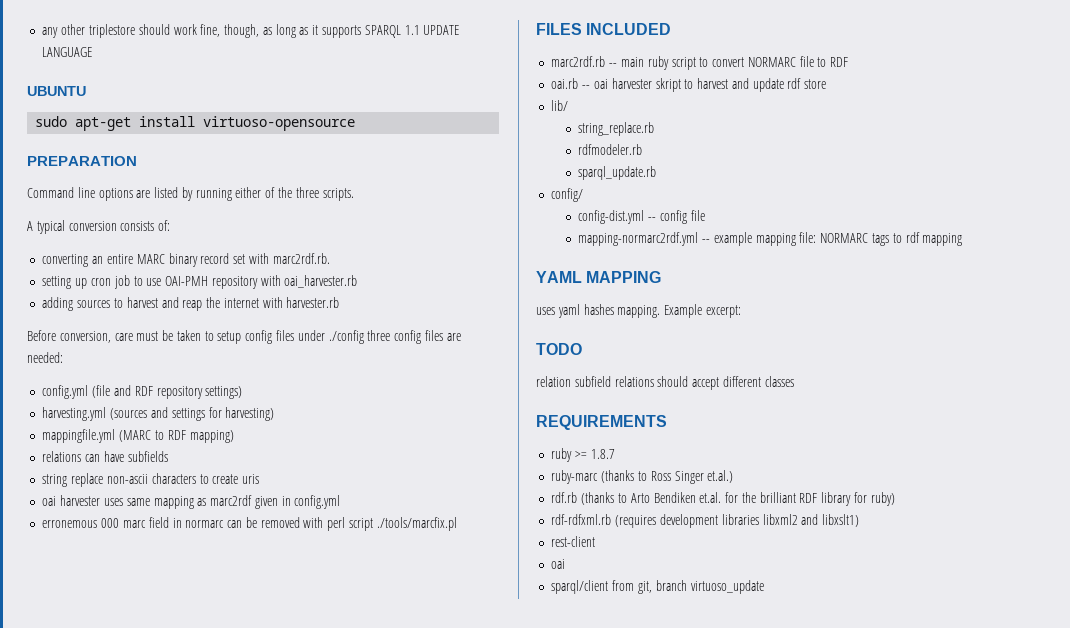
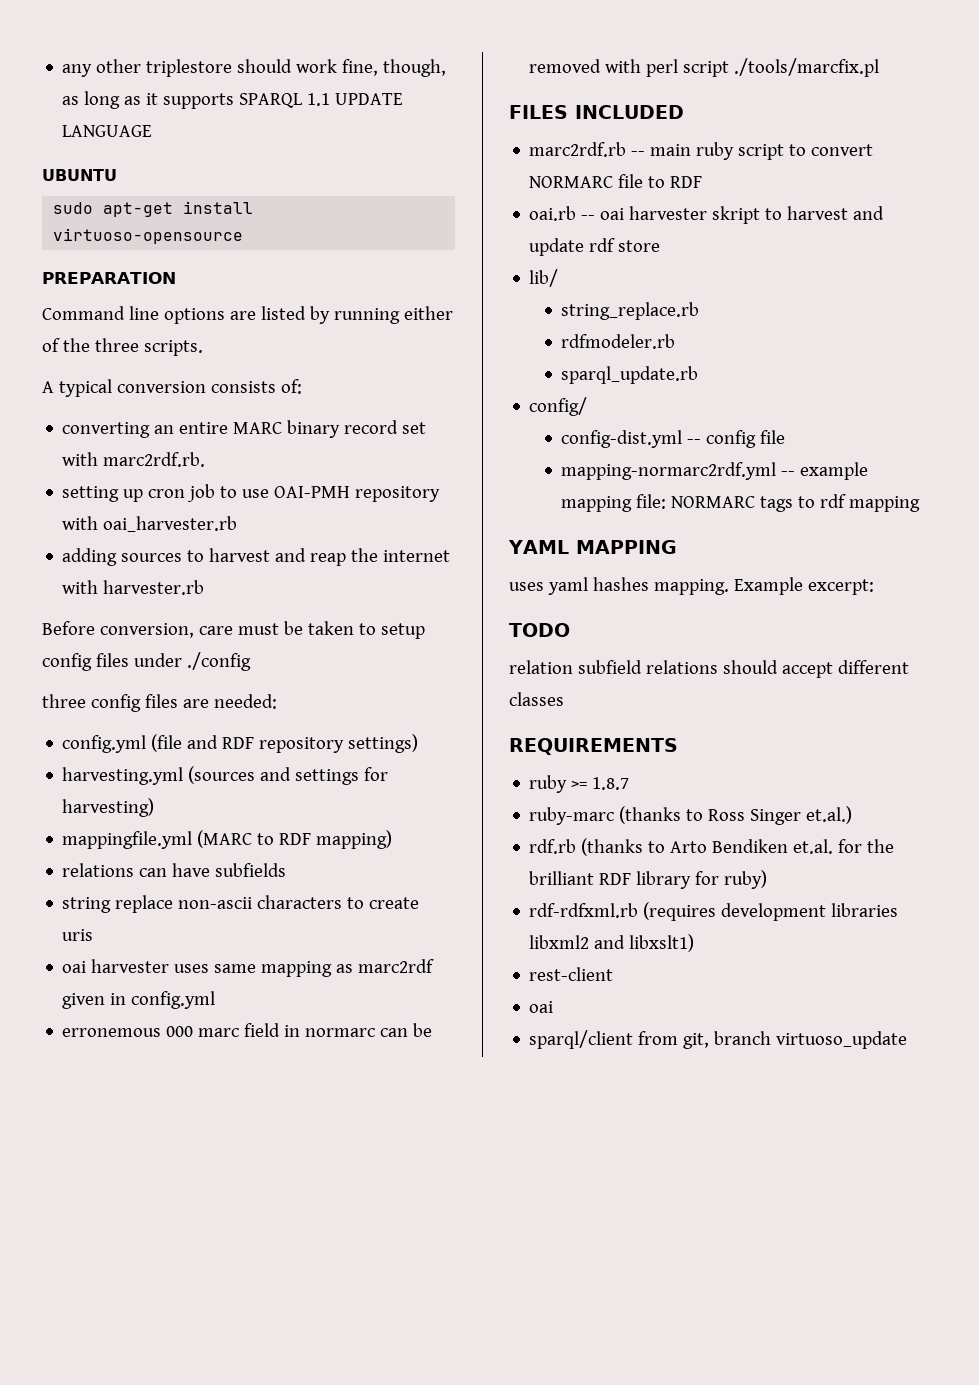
- Before conversion, care must be taken to setup config files under ./config three config files are needed:
+ Before conversion, care must be taken to setup config files under ./config
+ three config files are needed:

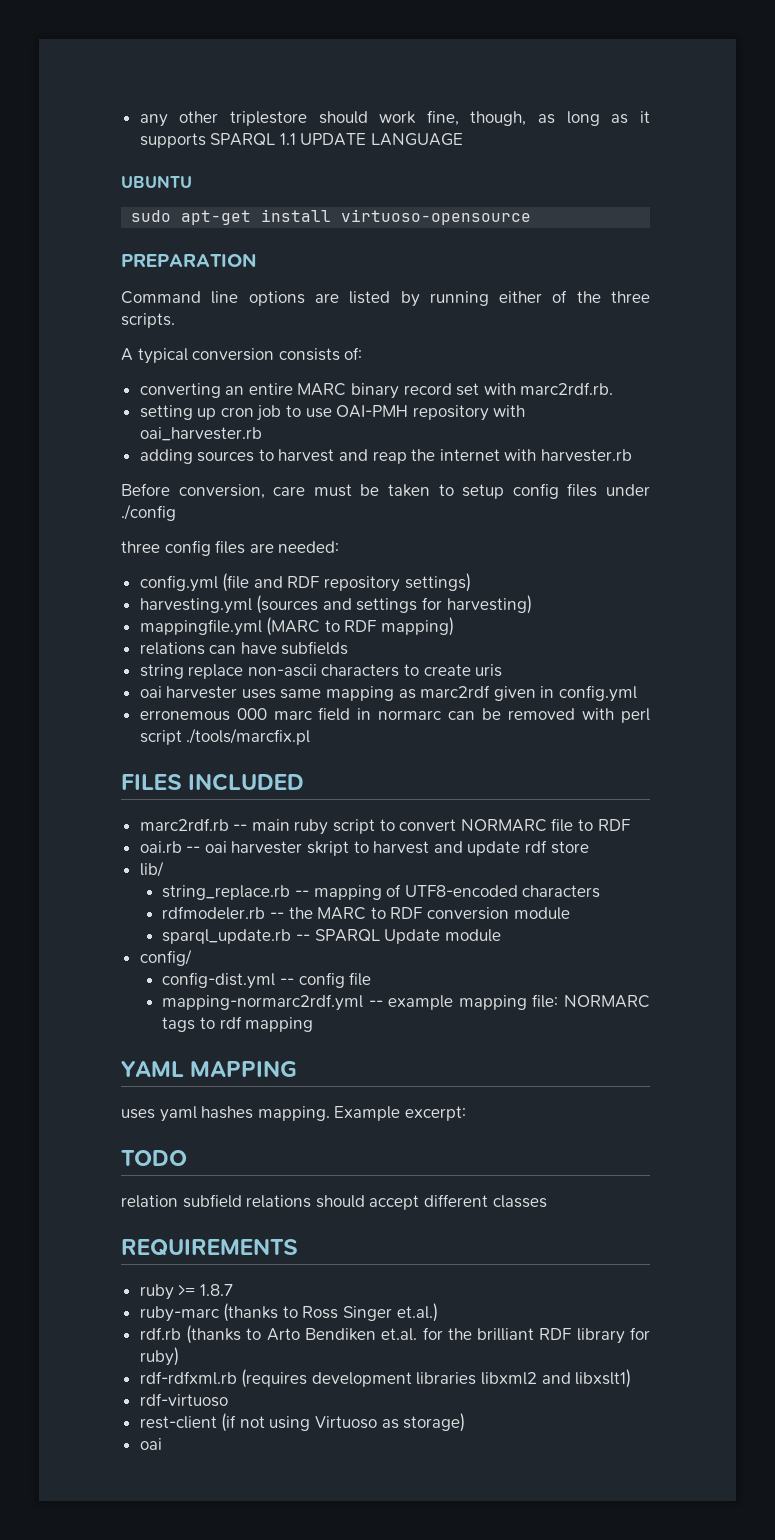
- string_replace.rb
- rdfmodeler.rb
- sparql_update.rb
+ string_replace.rb -- mapping of UTF8-encoded characters
+ rdfmodeler.rb -- the MARC to RDF conversion module
+ sparql_update.rb -- SPARQL Update module
+ rdf-virtuoso
- rest-client
+ rest-client (if not using Virtuoso as storage)
  oai
- sparql/client from git, branch virtuoso_update

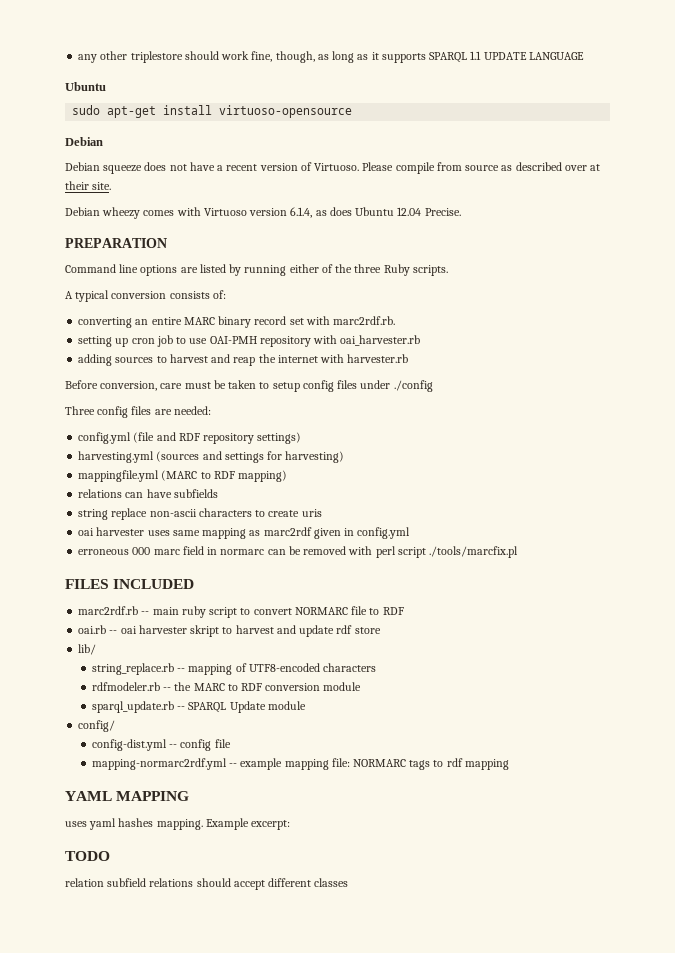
  any other triplestore should work fine, though, as long as it supports SPARQL 1.1 UPDATE LANGUAGE
- UBUNTU
+ Ubuntu
  sudo apt-get install virtuoso-opensource
+ Debian
+ Debian squeeze does not have a recent version of Virtuoso. Please compile from source as described over at their site.
+ Debian wheezy comes with Virtuoso version 6.1.4, as does Ubuntu 12.04 Precise.
- Command line options are listed by running either of the three scripts.
+ Command line options are listed by running either of the three Ruby scripts.
- three config files are needed:
+ Three config files are needed:
- erronemous 000 marc field in normarc can be removed with perl script ./tools/marcfix.pl
+ erroneous 000 marc field in normarc can be removed with perl script ./tools/marcfix.pl
- REQUIREMENTS
- ruby >= 1.8.7
- ruby-marc (thanks to Ross Singer et.al.)
- rdf.rb (thanks to Arto Bendiken et.al. for the brilliant RDF library for ruby)
- rdf-rdfxml.rb (requires development libraries libxml2 and libxslt1)
- rdf-virtuoso
- rest-client (if not using Virtuoso as storage)
- oai

